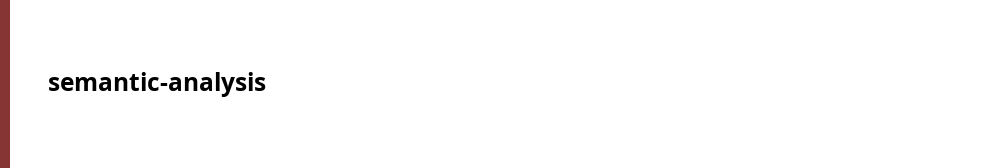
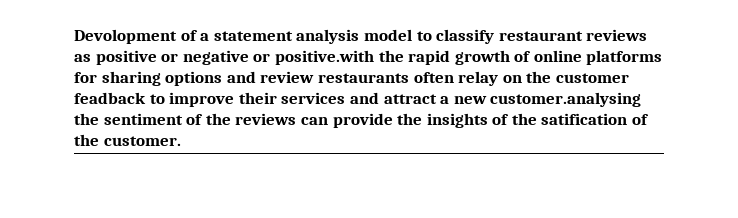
- semantic-analysis
+ Devolopment of a statement analysis model to classify restaurant reviews as positive or negative or positive.with the rapid growth of online platforms for sharing options and review restaurants often relay on the customer feadback to improve their services and attract a new customer.analysing the sentiment of the reviews can provide the insights of the satification of the customer.

